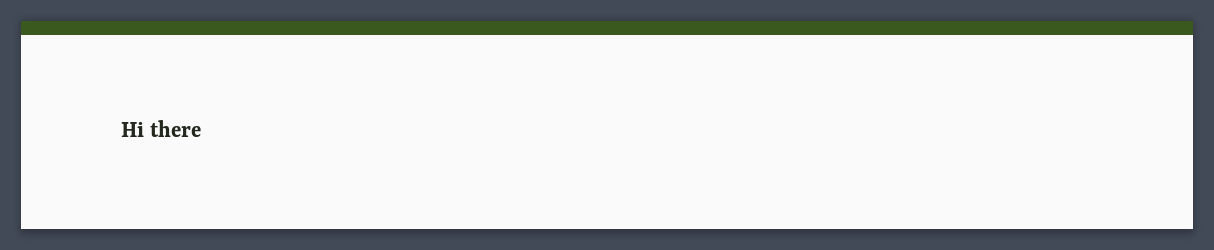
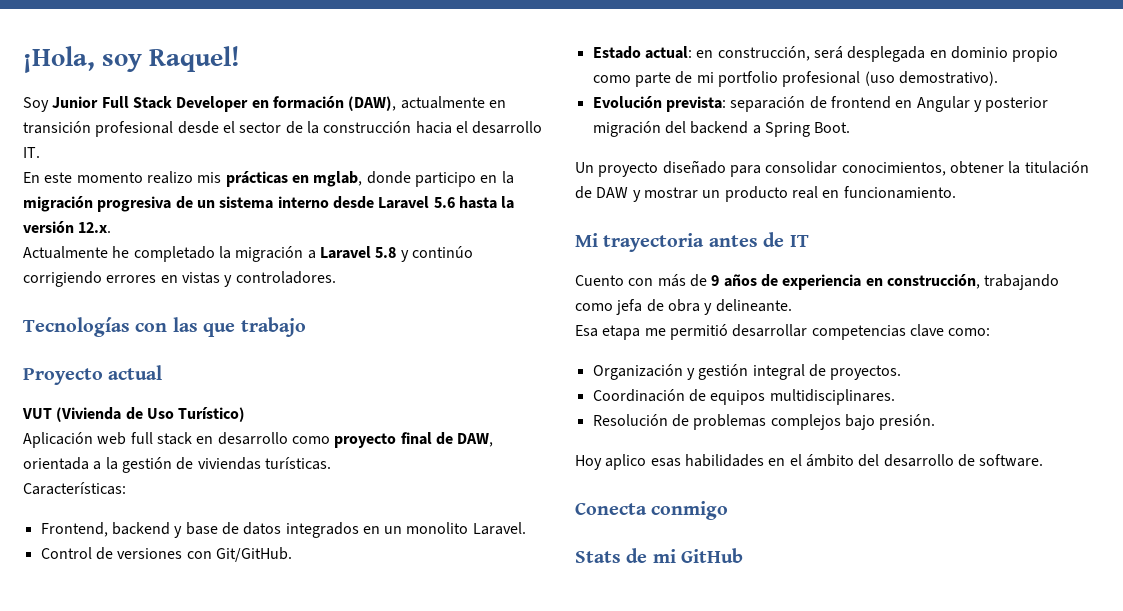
- Hi there
+ ¡Hola, soy Raquel!
+ Soy Junior Full Stack Developer en formación (DAW), actualmente en transición profesional desde el sector de la construcción hacia el desarrollo IT.
+ En este momento realizo mis prácticas en mglab, donde participo en la migración progresiva de un sistema interno desde Laravel 5.6 hasta la versión 12.x.
+ Actualmente he completado la migración a Laravel 5.8 y continúo corrigiendo errores en vistas y controladores.
+ Tecnologías con las que trabajo
+ Proyecto actual
+ VUT (Vivienda de Uso Turístico)
+ Aplicación web full stack en desarrollo como proyecto final de DAW, orientada a la gestión de viviendas turísticas.
+ Características:
+ Frontend, backend y base de datos integrados en un monolito Laravel.
+ Control de versiones con Git/GitHub.
+ Estado actual: en construcción, será desplegada en dominio propio como parte de mi portfolio profesional (uso demostrativo).
+ Evolución prevista: separación de frontend en Angular y posterior migración del backend a Spring Boot.
+ Un proyecto diseñado para consolidar conocimientos, obtener la titulación de DAW y mostrar un producto real en funcionamiento.
+ Mi trayectoria antes de IT
+ Cuento con más de 9 años de experiencia en construcción, trabajando como jefa de obra y delineante.
+ Esa etapa me permitió desarrollar competencias clave como:
+ Organización y gestión integral de proyectos.
+ Coordinación de equipos multidisciplinares.
+ Resolución de problemas complejos bajo presión.
+ Hoy aplico esas habilidades en el ámbito del desarrollo de software.
+ Conecta conmigo
+ Stats de mi GitHub

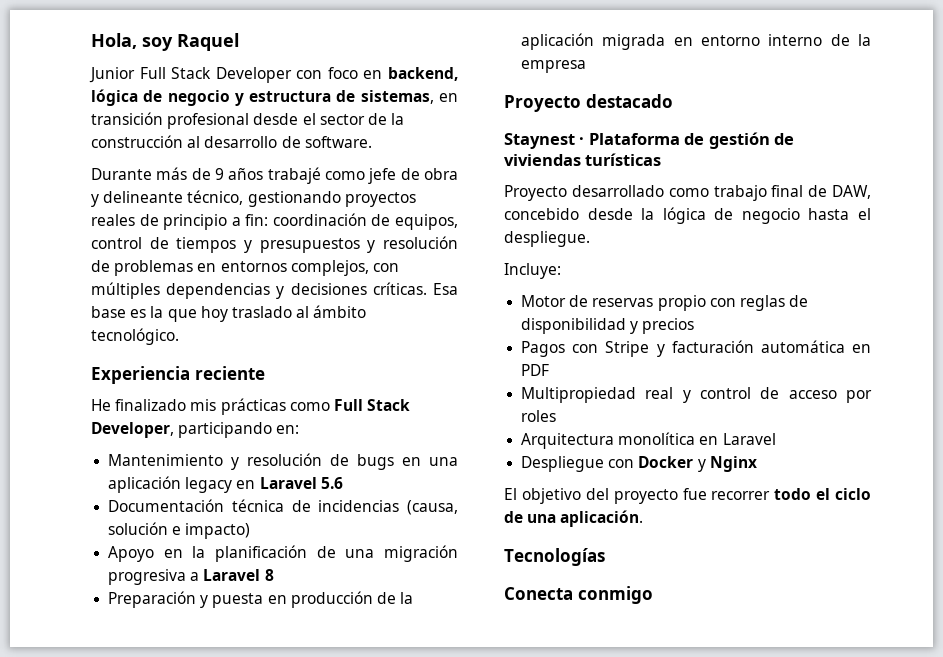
- ¡Hola, soy Raquel!
- Soy Junior Full Stack Developer en formación (DAW), actualmente en transición profesional desde el sector de la construcción hacia el desarrollo IT.
- En este momento realizo mis prácticas en mglab, donde participo en la migración progresiva de un sistema interno desde Laravel 5.6 hasta la versión 12.x.
- Actualmente he completado la migración a Laravel 5.8 y continúo corrigiendo errores en vistas y controladores.
- Tecnologías con las que trabajo
- Proyecto actual
- VUT (Vivienda de Uso Turístico)
- Aplicación web full stack en desarrollo como proyecto final de DAW, orientada a la gestión de viviendas turísticas.
- Características:
- Frontend, backend y base de datos integrados en un monolito Laravel.
- Control de versiones con Git/GitHub.
- Estado actual: en construcción, será desplegada en dominio propio como parte de mi portfolio profesional (uso demostrativo).
- Evolución prevista: separación de frontend en Angular y posterior migración del backend a Spring Boot.
- Un proyecto diseñado para consolidar conocimientos, obtener la titulación de DAW y mostrar un producto real en funcionamiento.
- Mi trayectoria antes de IT
- Cuento con más de 9 años de experiencia en construcción, trabajando como jefa de obra y delineante.
- Esa etapa me permitió desarrollar competencias clave como:
- Organización y gestión integral de proyectos.
- Coordinación de equipos multidisciplinares.
- Resolución de problemas complejos bajo presión.
- Hoy aplico esas habilidades en el ámbito del desarrollo de software.
+ Hola, soy Raquel
+ Junior Full Stack Developer con foco en backend, lógica de negocio y estructura de sistemas, en transición profesional desde el sector de la construcción al desarrollo de software.
+ Durante más de 9 años trabajé como jefe de obra y delineante técnico, gestionando proyectos reales de principio a fin: coordinación de equipos, control de tiempos y presupuestos y resolución de problemas en entornos complejos, con múltiples dependencias y decisiones críticas. Esa base es la que hoy traslado al ámbito tecnológico.
+ Experiencia reciente
+ He finalizado mis prácticas como Full Stack Developer, participando en:
+ Mantenimiento y resolución de bugs en una aplicación legacy en Laravel 5.6
+ Documentación técnica de incidencias (causa, solución e impacto)
+ Apoyo en la planificación de una migración progresiva a Laravel 8
+ Preparación y puesta en producción de la aplicación migrada en entorno interno de la empresa
+ Proyecto destacado
+ Staynest · Plataforma de gestión de viviendas turísticas
+ Proyecto desarrollado como trabajo final de DAW, concebido desde la lógica de negocio hasta el despliegue.
+ Incluye:
+ Motor de reservas propio con reglas de disponibilidad y precios
+ Pagos con Stripe y facturación automática en PDF
+ Multipropiedad real y control de acceso por roles
+ Arquitectura monolítica en Laravel
+ Despliegue con Docker y Nginx
+ El objetivo del proyecto fue recorrer todo el ciclo de una aplicación.
+ Tecnologías
  Conecta conmigo
- Stats de mi GitHub

